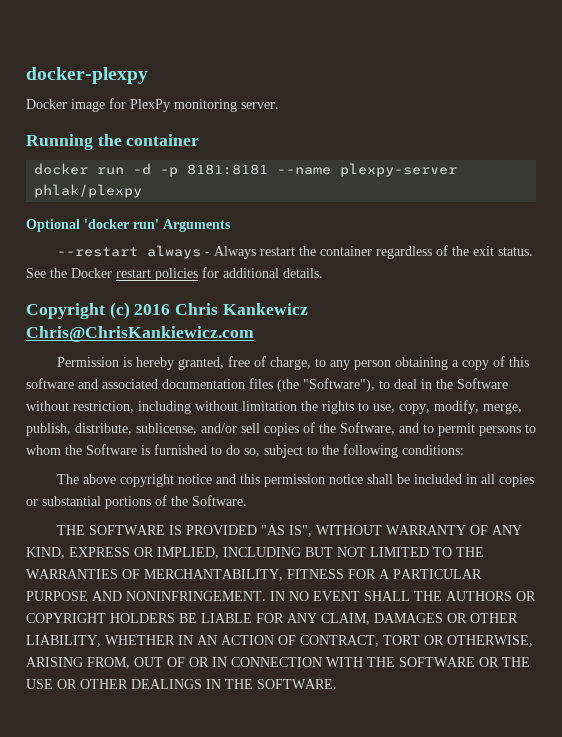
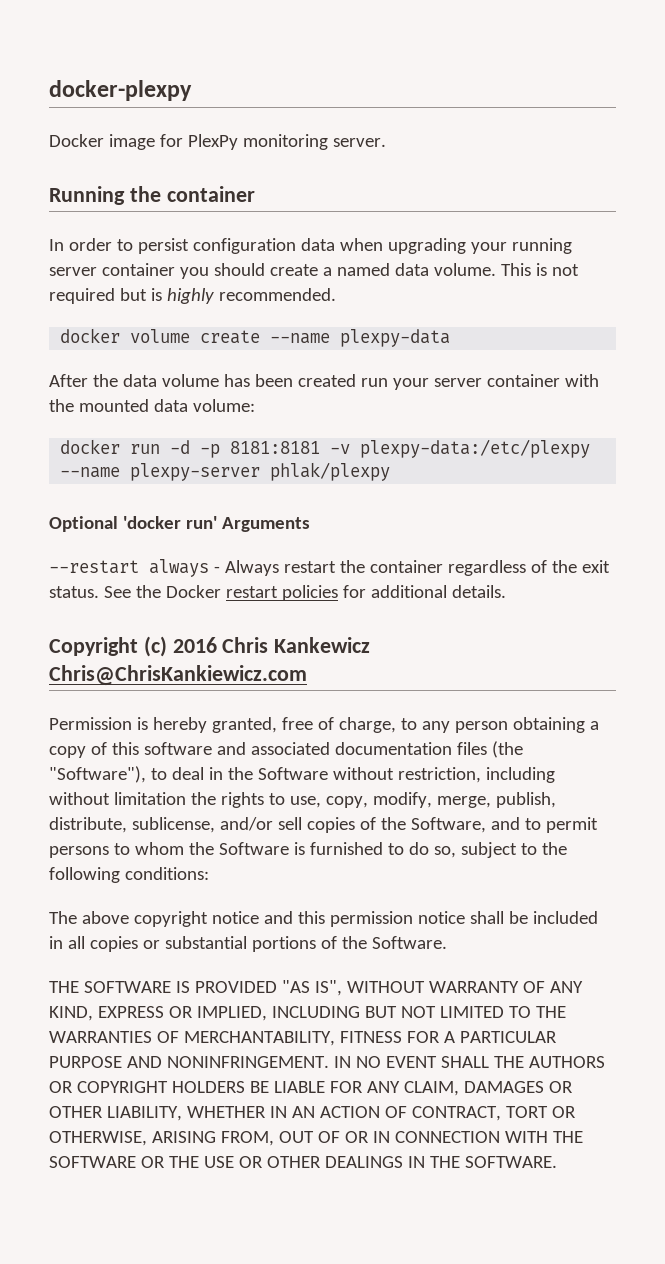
+ In order to persist configuration data when upgrading your running server container you should create a named data volume. This is not required but is highly recommended.
+ docker volume create --name plexpy-data
+ After the data volume has been created run your server container with the mounted data volume:
- docker run -d -p 8181:8181 --name plexpy-server phlak/plexpy
+ docker run -d -p 8181:8181 -v plexpy-data:/etc/plexpy --name plexpy-server phlak/plexpy

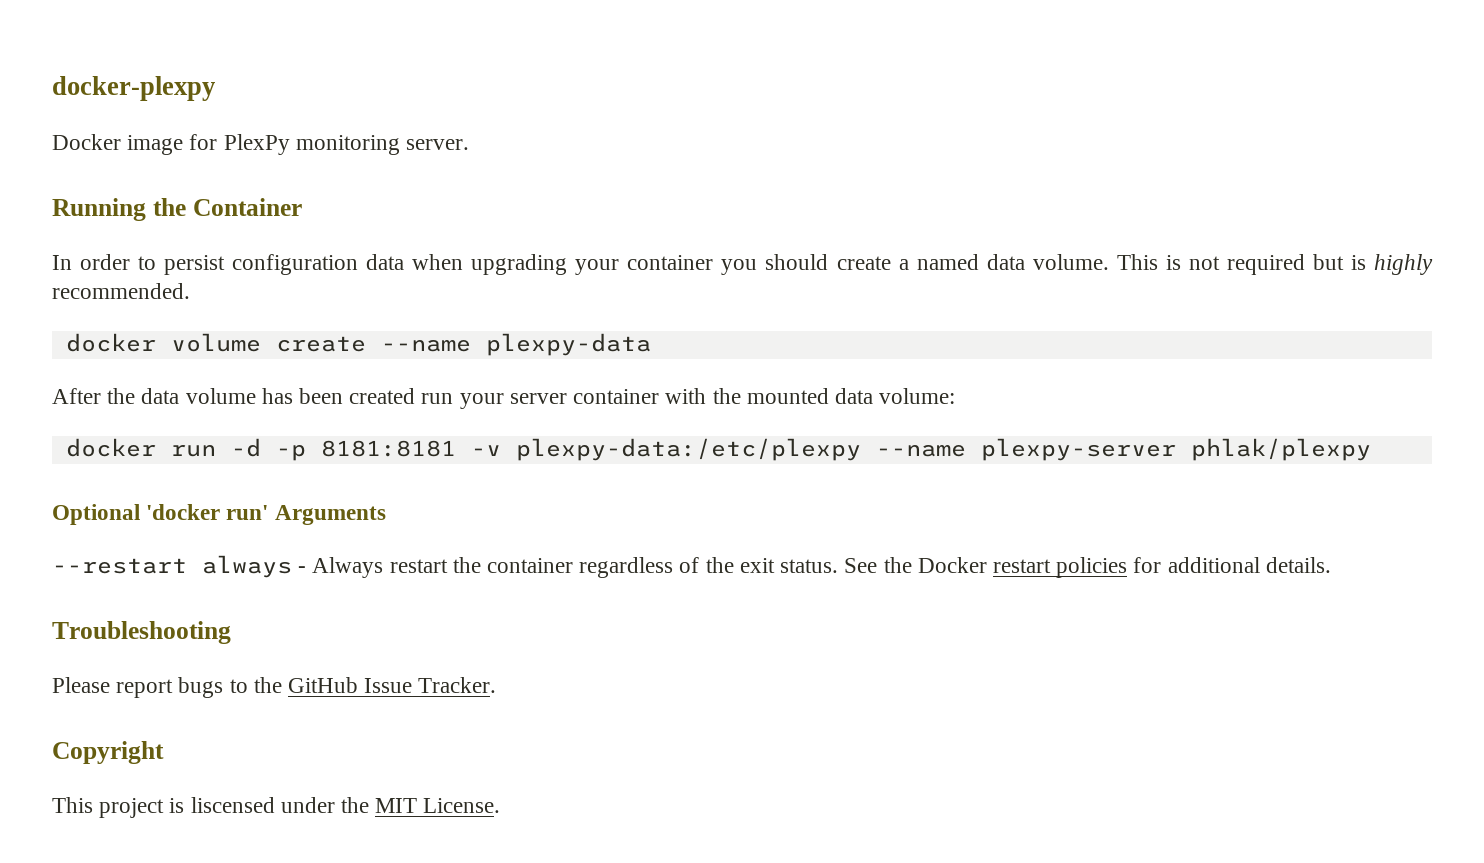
- Running the container
+ Running the Container
- In order to persist configuration data when upgrading your running server container you should create a named data volume.
+ In order to persist configuration data when upgrading your container you should create a named data volume.
- Copyright (c) 2016 Chris Kankewicz Chris@ChrisKankiewicz.com
- Permission is hereby granted, free of charge, to any person obtaining a copy of this software and associated documentation files (the "Software"), to deal in the Software without restriction, including without limitation the rights to use, copy, modify, merge, publish, distribute, sublicense, and/or sell copies of the Software, and to permit persons to whom the Software is furnished to do so, subject to the following conditions:
- The above copyright notice and this permission notice shall be included in all copies or substantial portions of the Software.
- THE SOFTWARE IS PROVIDED "AS IS", WITHOUT WARRANTY OF ANY KIND, EXPRESS OR IMPLIED, INCLUDING BUT NOT LIMITED TO THE WARRANTIES OF MERCHANTABILITY, FITNESS FOR A PARTICULAR PURPOSE AND NONINFRINGEMENT. IN NO EVENT SHALL THE AUTHORS OR COPYRIGHT HOLDERS BE LIABLE FOR ANY CLAIM, DAMAGES OR OTHER LIABILITY, WHETHER IN AN ACTION OF CONTRACT, TORT OR OTHERWISE, ARISING FROM, OUT OF OR IN CONNECTION WITH THE SOFTWARE OR THE USE OR OTHER DEALINGS IN THE SOFTWARE.
+ Troubleshooting
+ Please report bugs to the GitHub Issue Tracker.
+ Copyright
+ This project is liscensed under the MIT License.

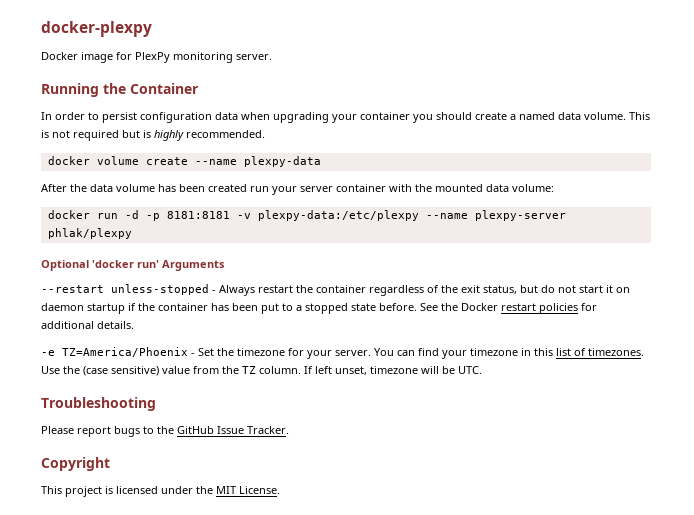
- --restart always - Always restart the container regardless of the exit status.
+ --restart unless-stopped - Always restart the container regardless of the exit status, but do not start it on daemon startup if the container has been put to a stopped state before.
+ -e TZ=America/Phoenix - Set the timezone for your server. You can find your timezone in this list of timezones. Use the (case sensitive) value from the TZ column. If left unset, timezone will be UTC.
- This project is liscensed under the MIT License.
+ This project is licensed under the MIT License.

